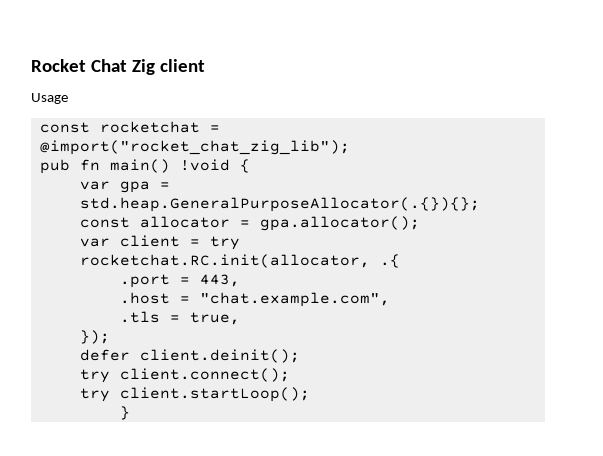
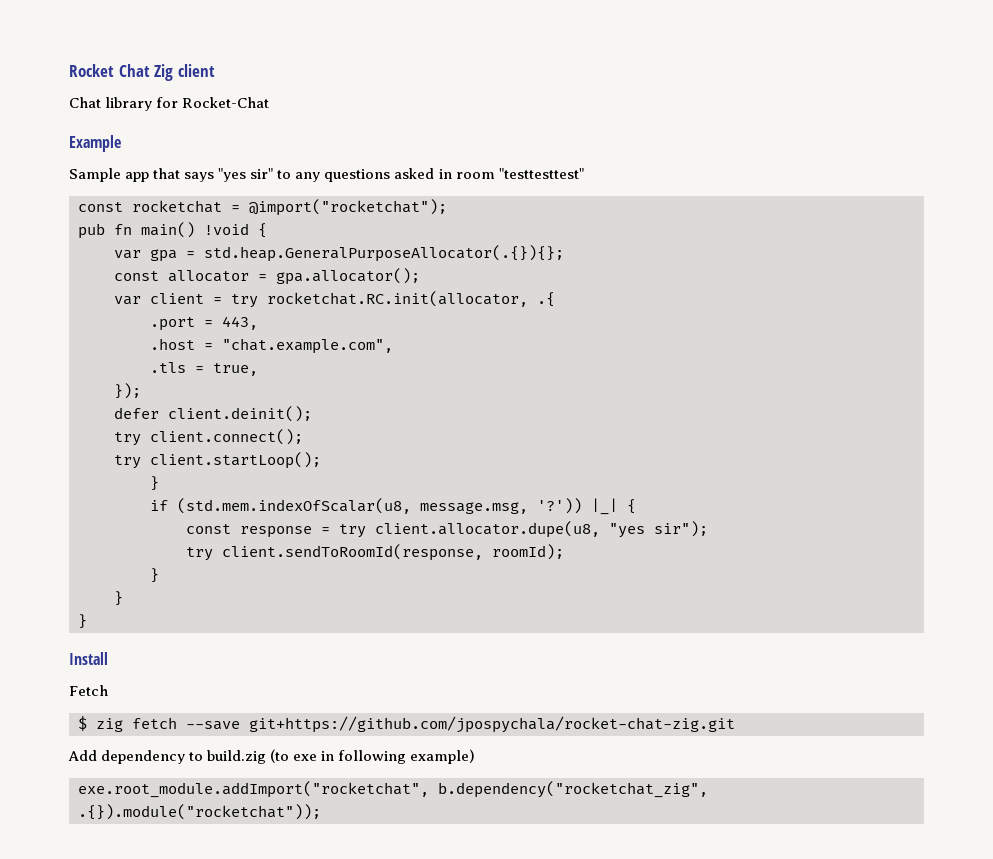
- Usage
+ Chat library for Rocket-Chat
+ Example
+ Sample app that says "yes sir" to any questions asked in room "testtesttest"
- const rocketchat = @import("rocket_chat_zig_lib");
+ const rocketchat = @import("rocketchat");
+ if (std.mem.indexOfScalar(u8, message.msg, '?')) |_| {
+ const response = try client.allocator.dupe(u8, "yes sir");
+ try client.sendToRoomId(response, roomId);
+ }
+ }
+ }
+ Install
+ Fetch
+ $ zig fetch --save git+https://github.com/jpospychala/rocket-chat-zig.git
+ Add dependency to build.zig (to exe in following example)
+ exe.root_module.addImport("rocketchat", b.dependency("rocketchat_zig", .{}).module("rocketchat"));

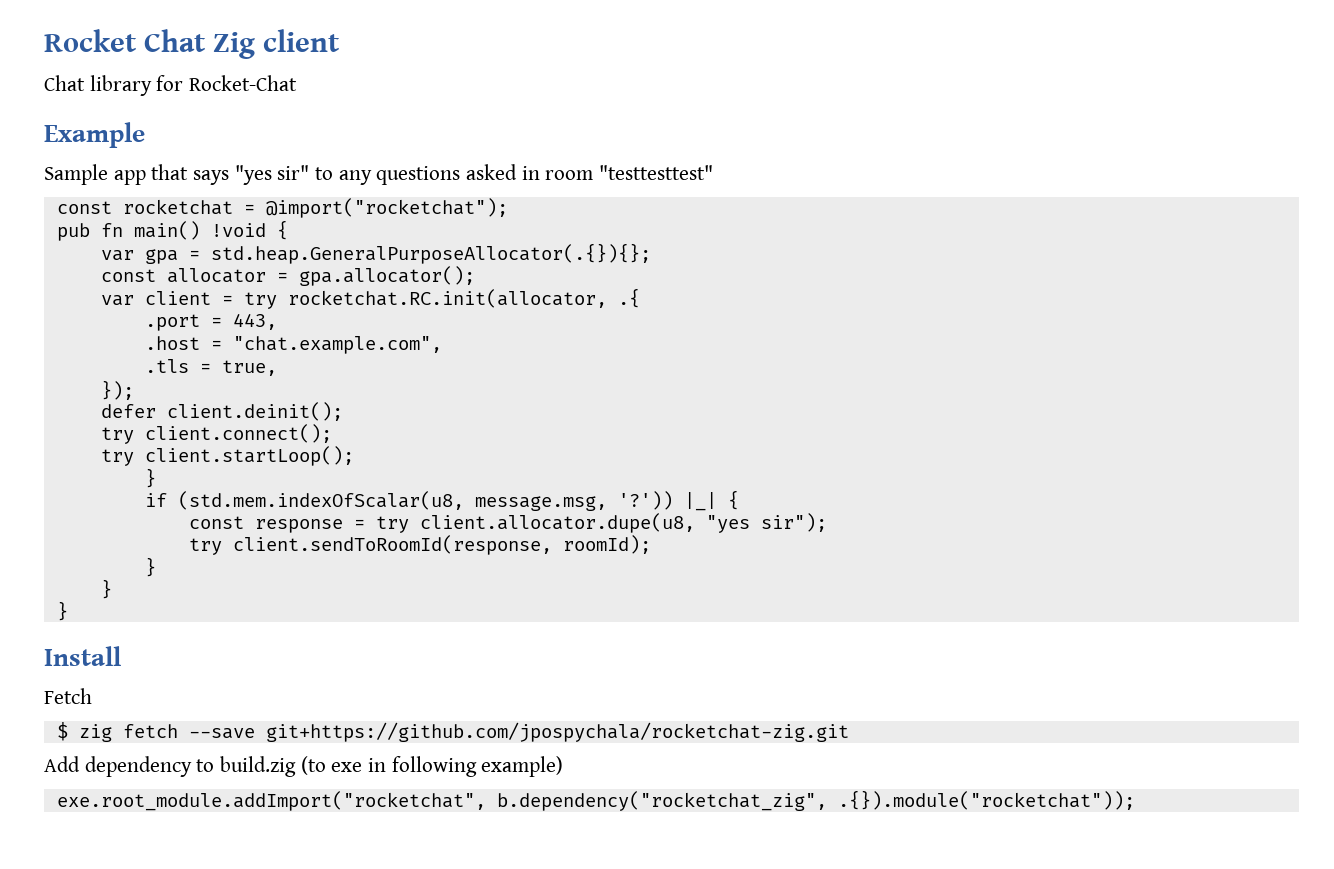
- $ zig fetch --save git+https://github.com/jpospychala/rocket-chat-zig.git
+ $ zig fetch --save git+https://github.com/jpospychala/rocketchat-zig.git

